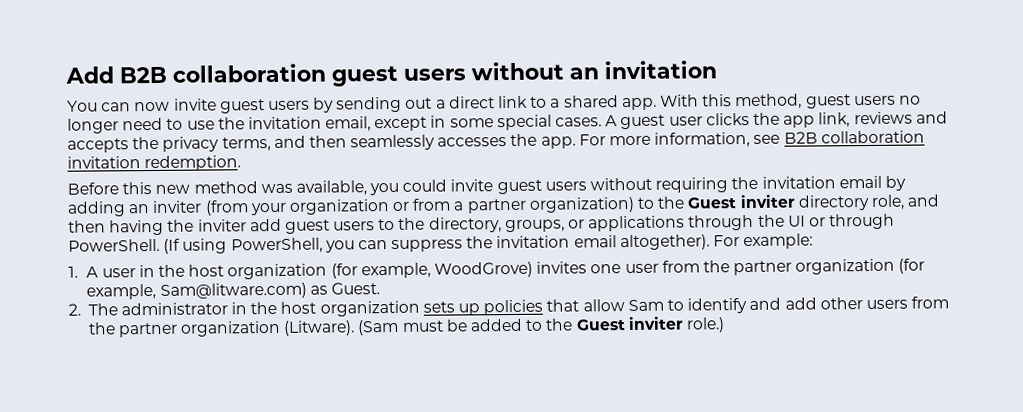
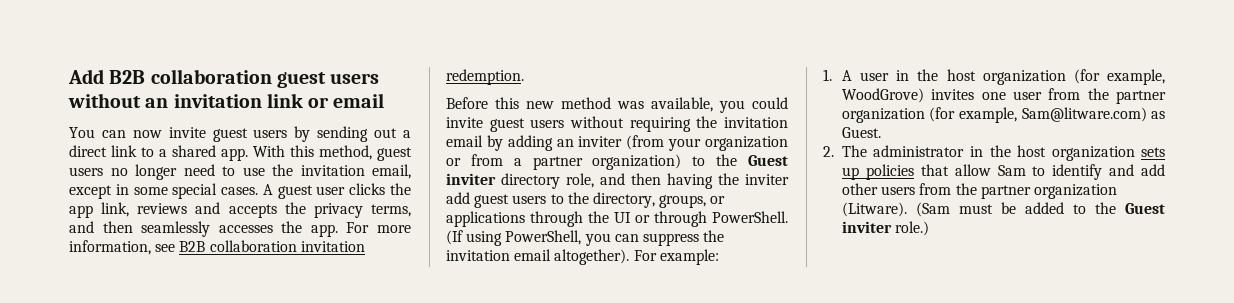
- Add B2B collaboration guest users without an invitation
+ Add B2B collaboration guest users without an invitation link or email

